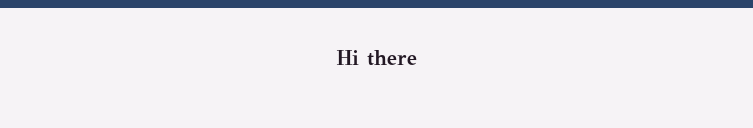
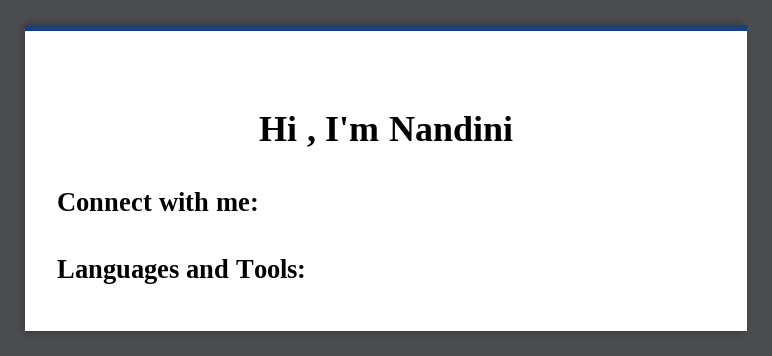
- Hi there
+ Hi , I'm Nandini
+ Connect with me:
+ Languages and Tools:

